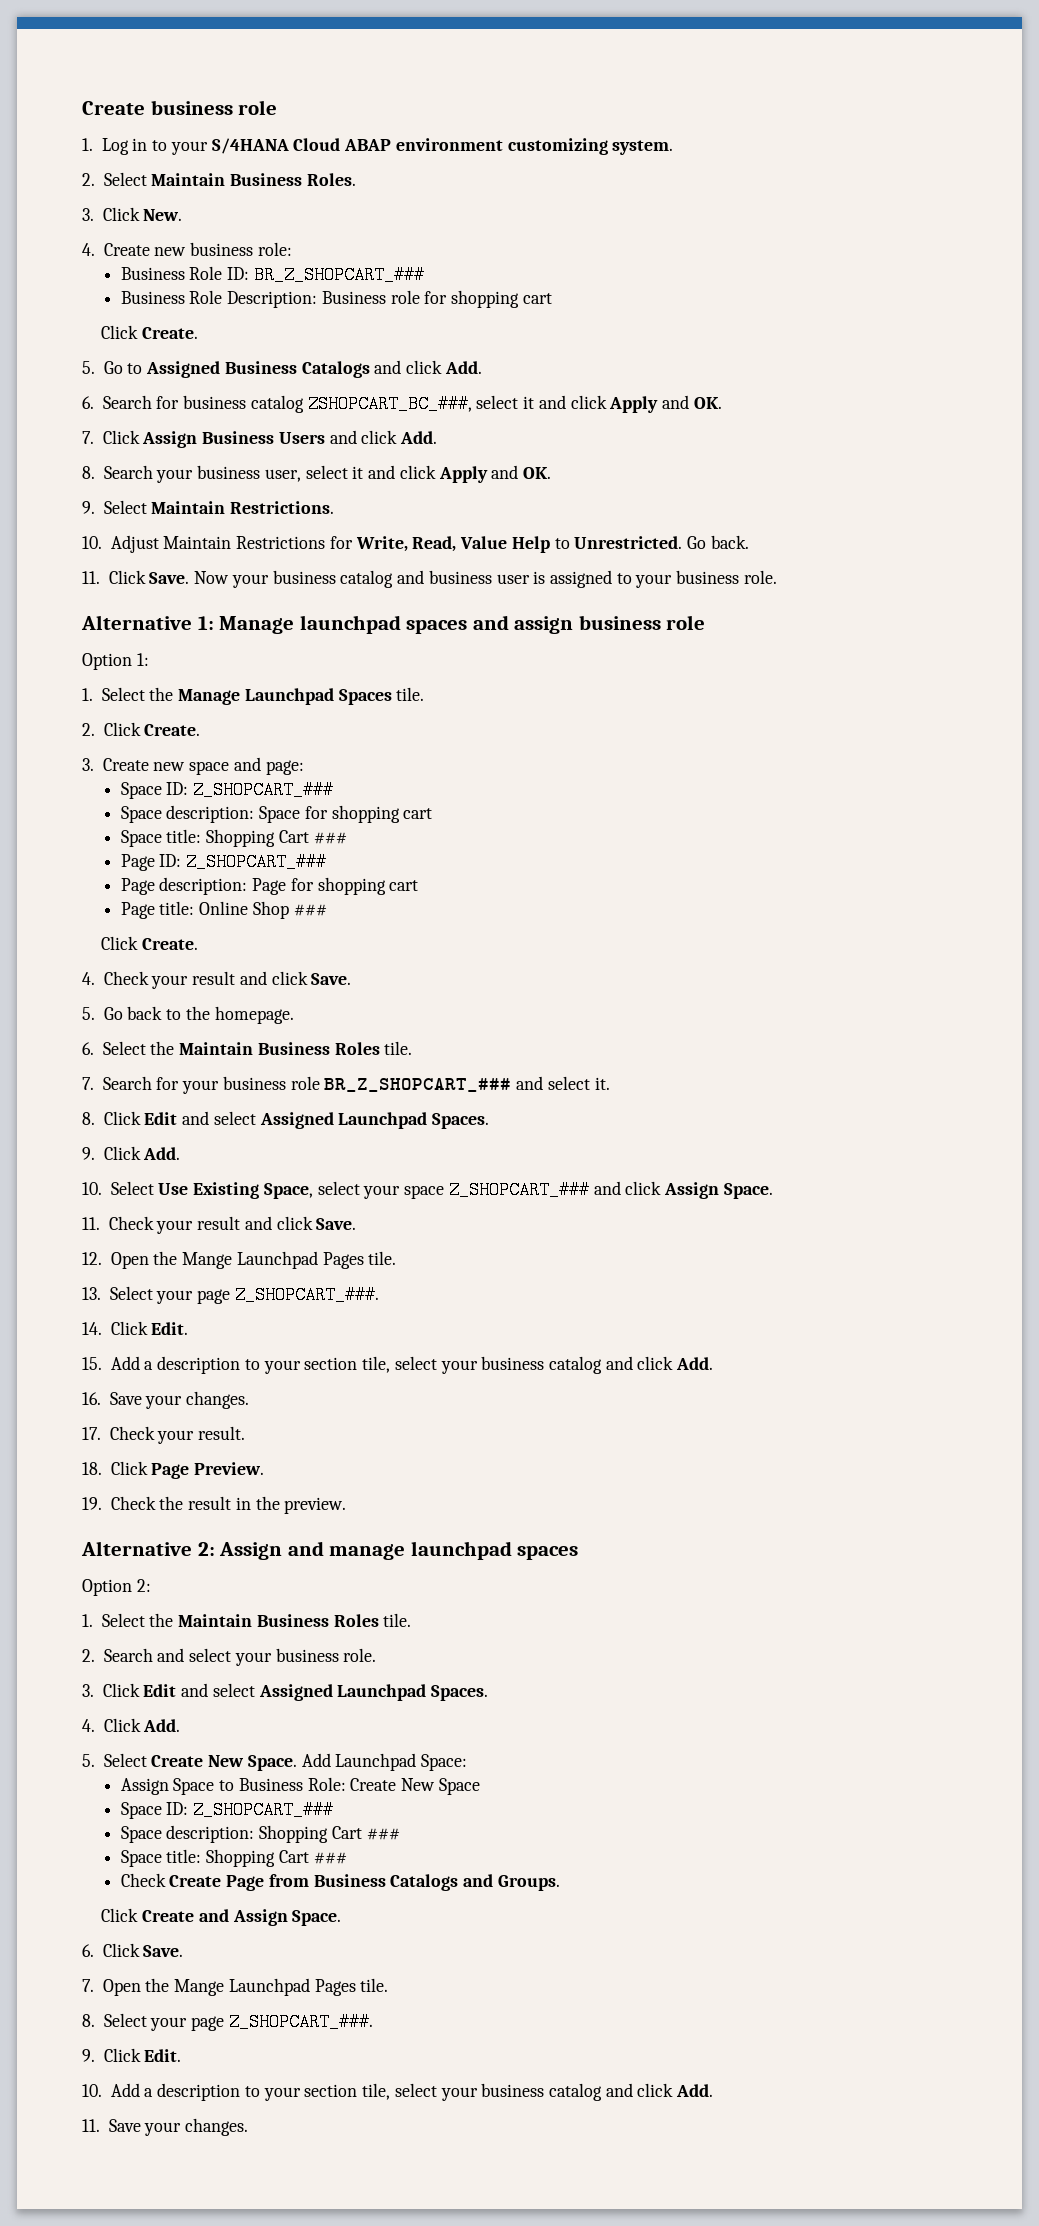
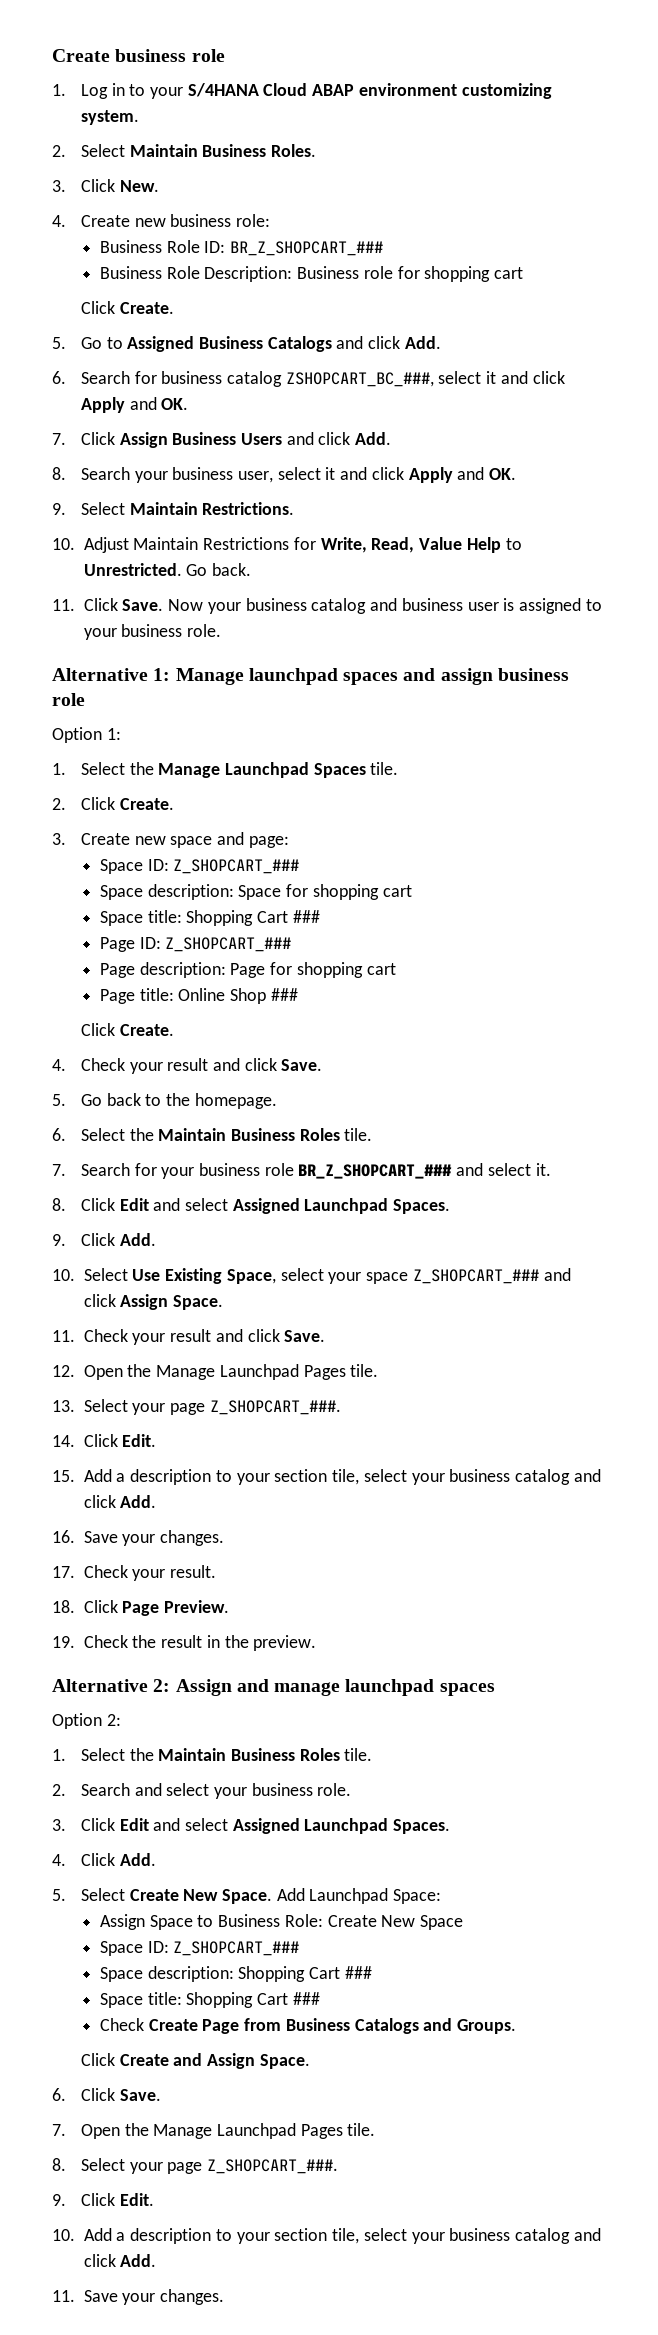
- 12. Open the Mange Launchpad Pages tile.
+ 12. Open the Manage Launchpad Pages tile.
- 7. Open the Mange Launchpad Pages tile.
+ 7. Open the Manage Launchpad Pages tile.

